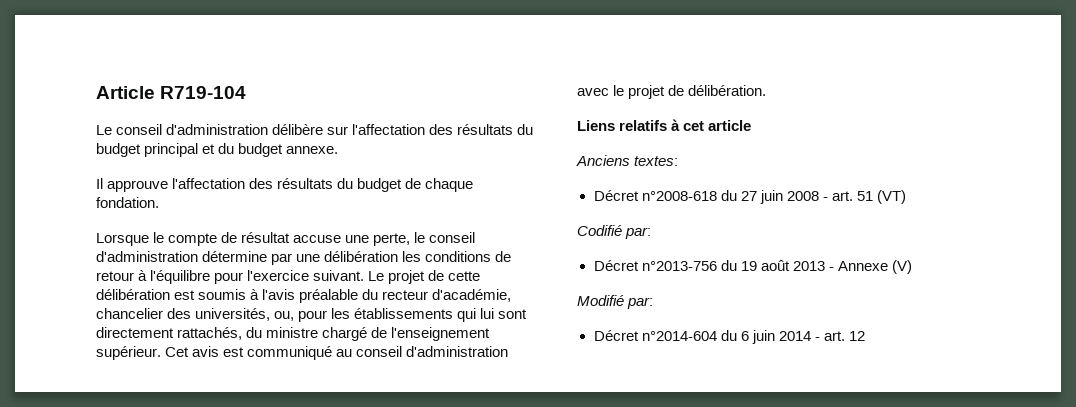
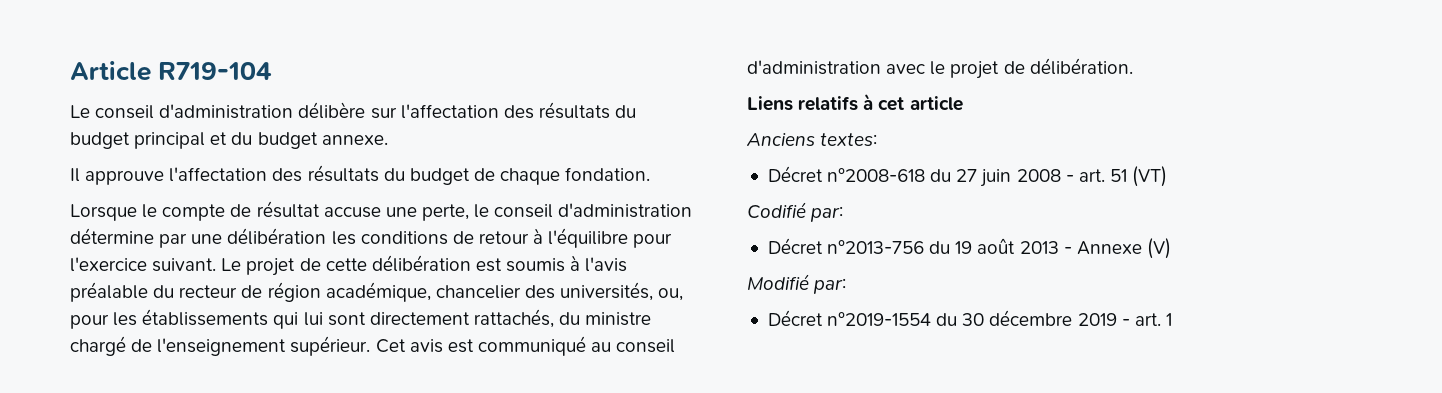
- Le projet de cette délibération est soumis à l'avis préalable du recteur d'académie, chancelier des universités, ou, pour les établissements qui lui sont directement rattachés, du ministre chargé de l'enseignement supérieur.
+ Le projet de cette délibération est soumis à l'avis préalable du recteur de région académique, chancelier des universités, ou, pour les établissements qui lui sont directement rattachés, du ministre chargé de l'enseignement supérieur.
- Décret n°2014-604 du 6 juin 2014 - art. 12
+ Décret n°2019-1554 du 30 décembre 2019 - art. 1

